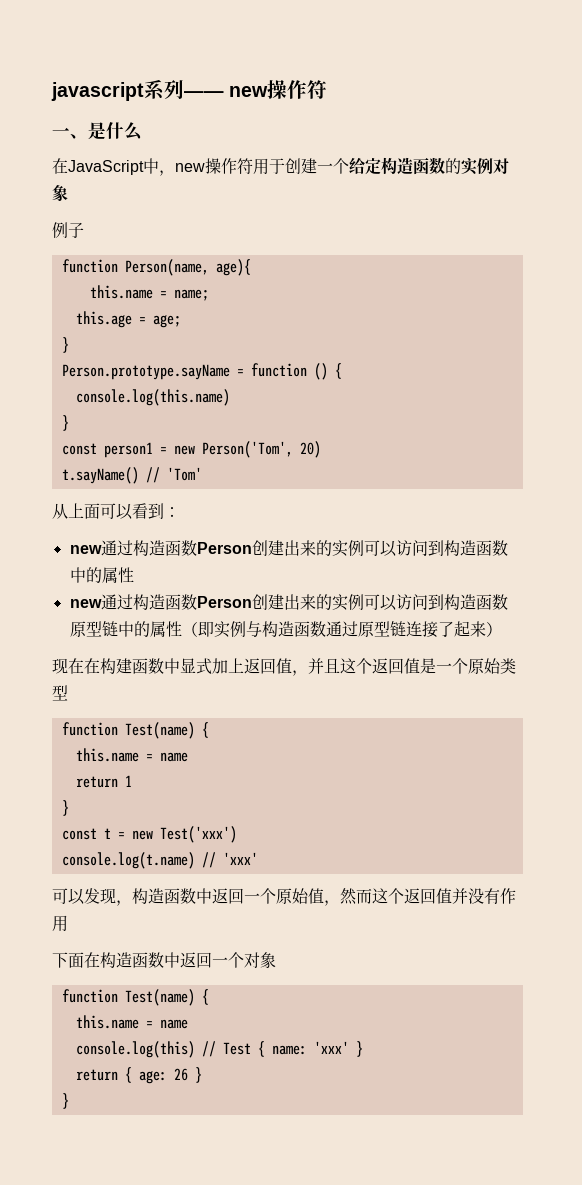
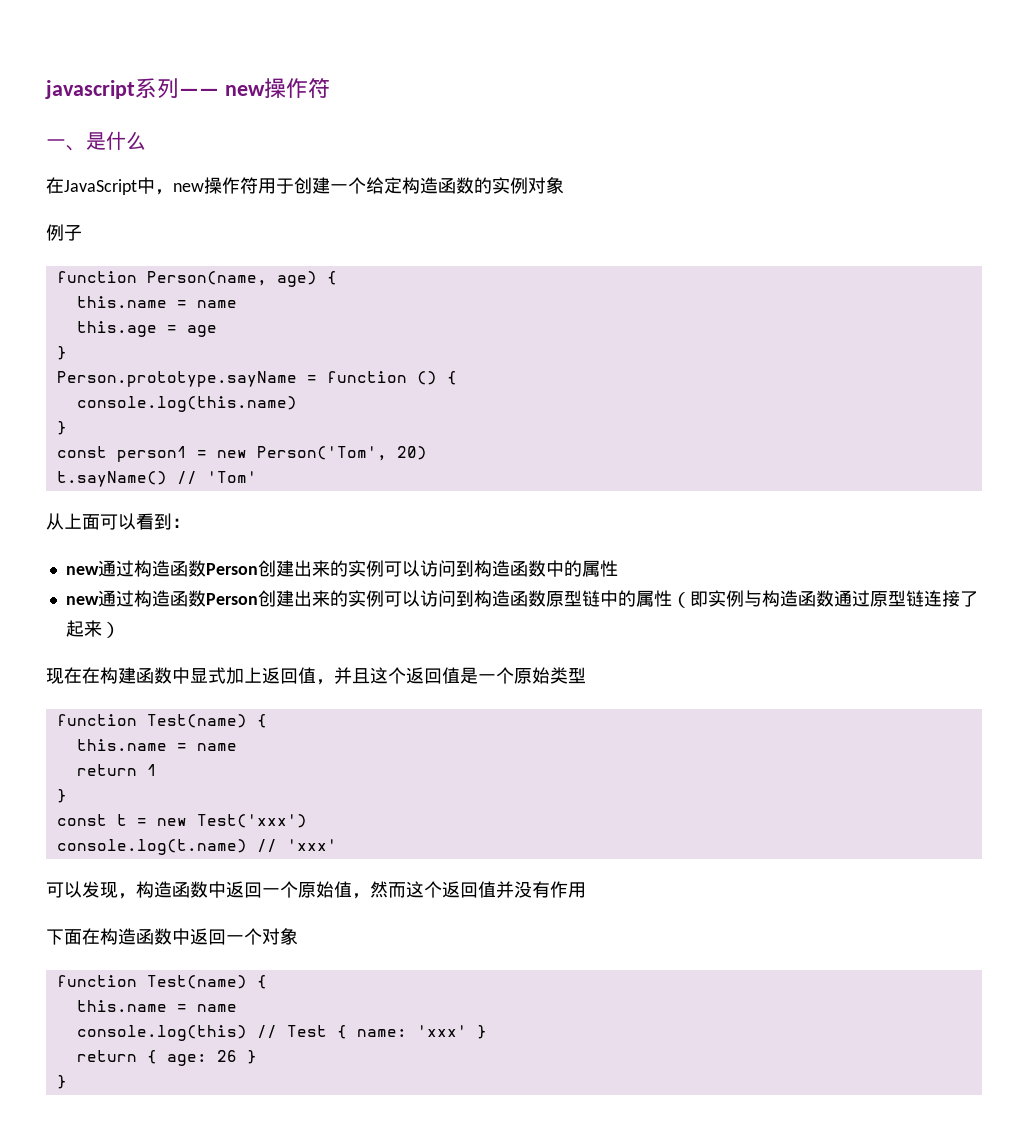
- function Person(name, age){
- this.name = name;
+ function Person(name, age) {
+ this.name = name
- this.age = age;
+ this.age = age

